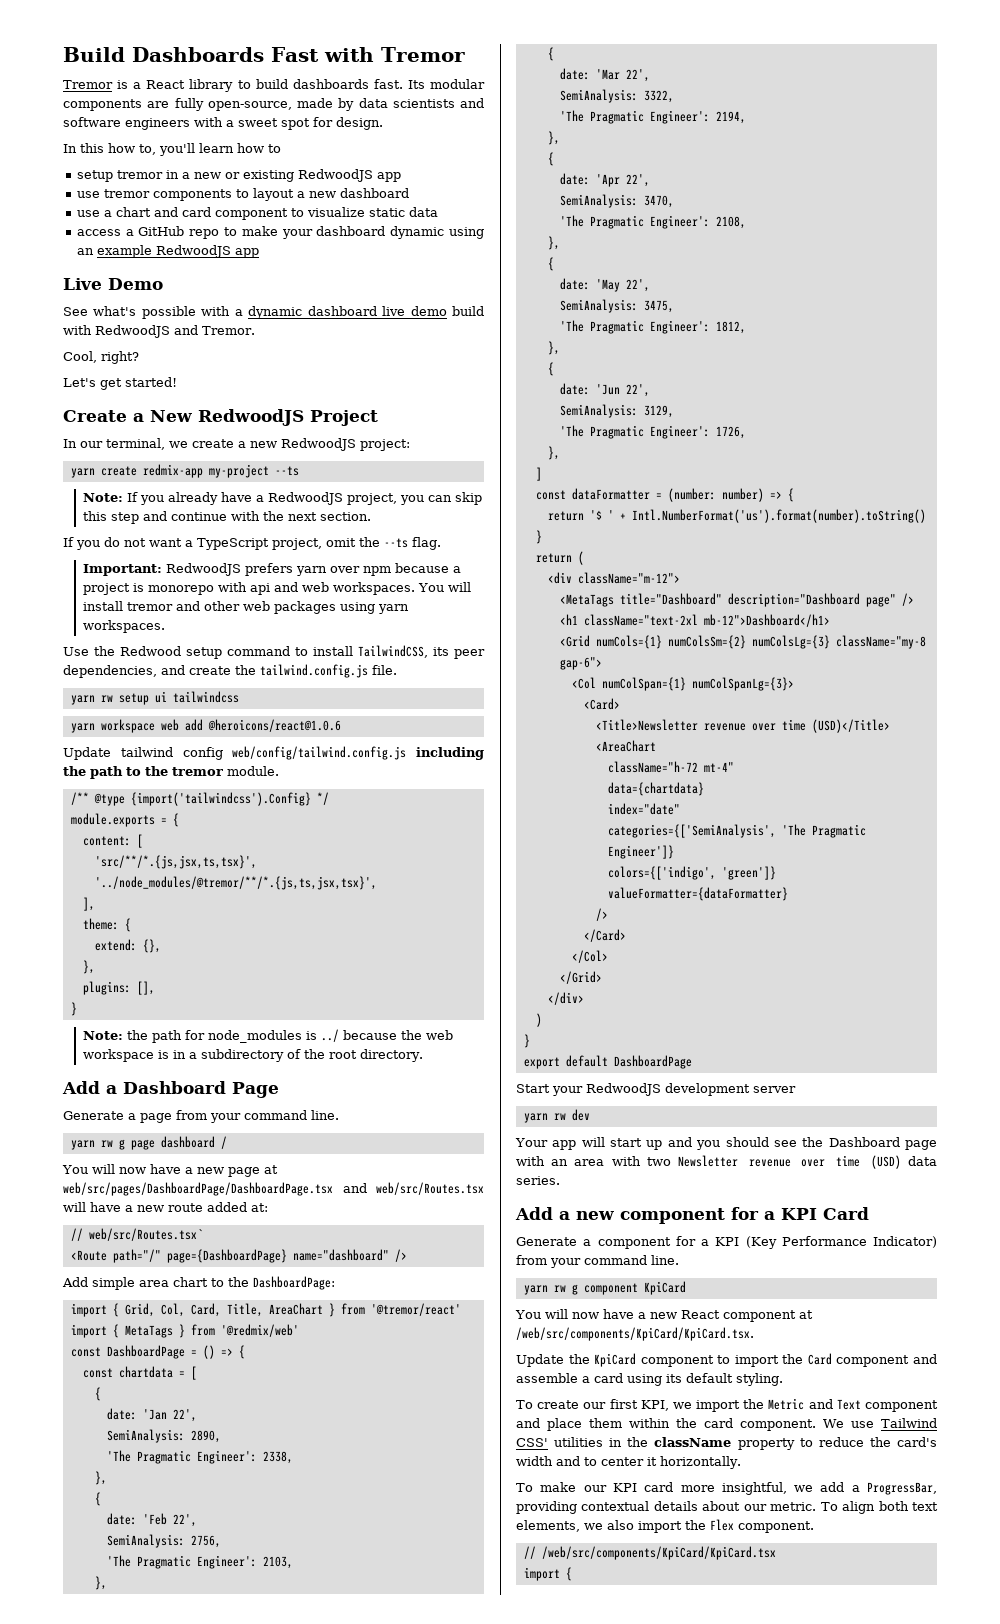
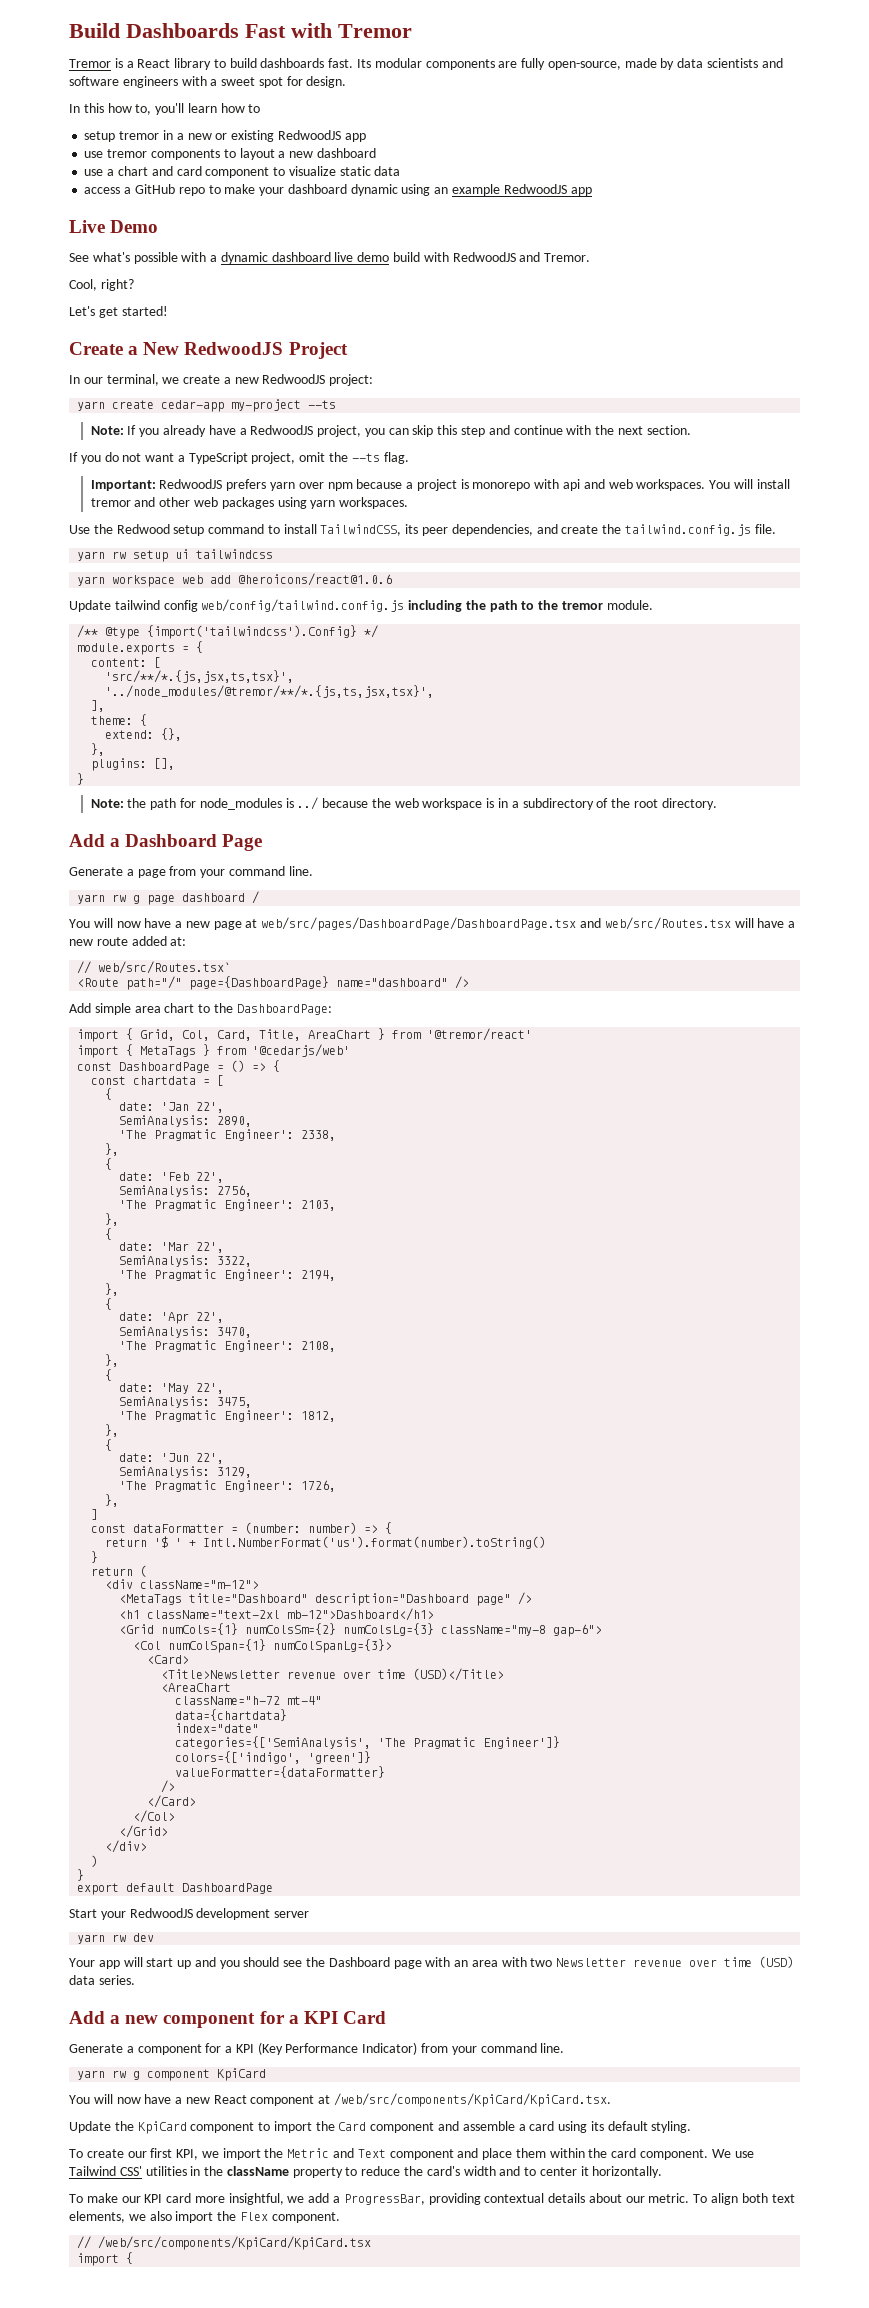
- yarn create redmix-app my-project --ts
+ yarn create cedar-app my-project --ts
- import { MetaTags } from '@redmix/web'
+ import { MetaTags } from '@cedarjs/web'

